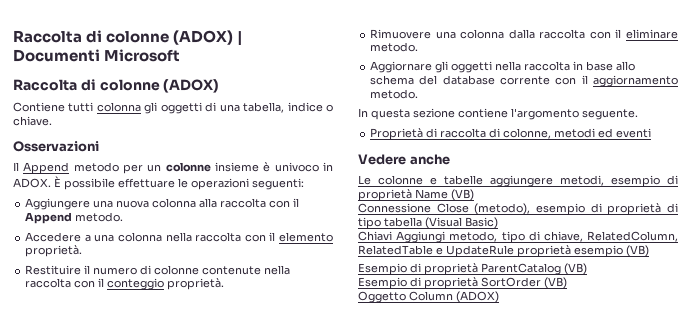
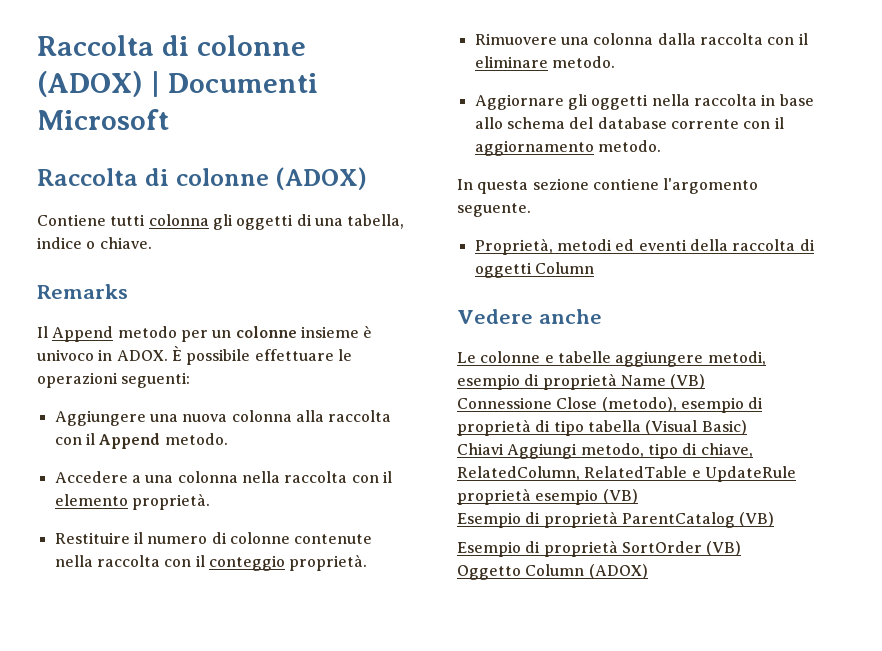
- Osservazioni
+ Remarks
- Proprietà di raccolta di colonne, metodi ed eventi
+ Proprietà, metodi ed eventi della raccolta di oggetti Column

